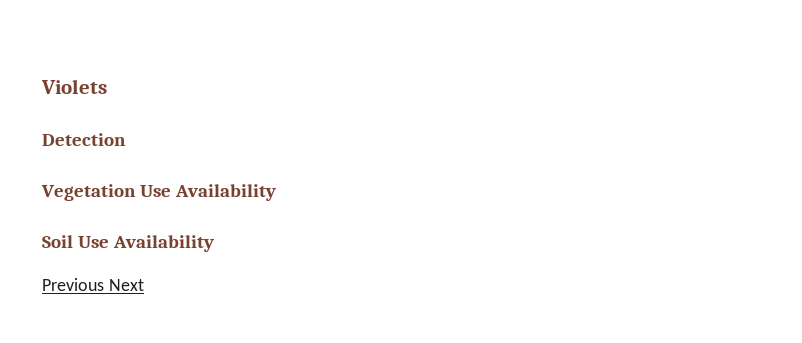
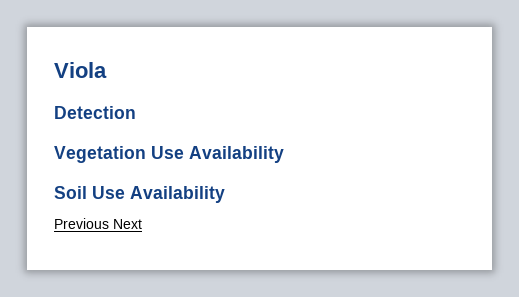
- Violets
+ Viola

